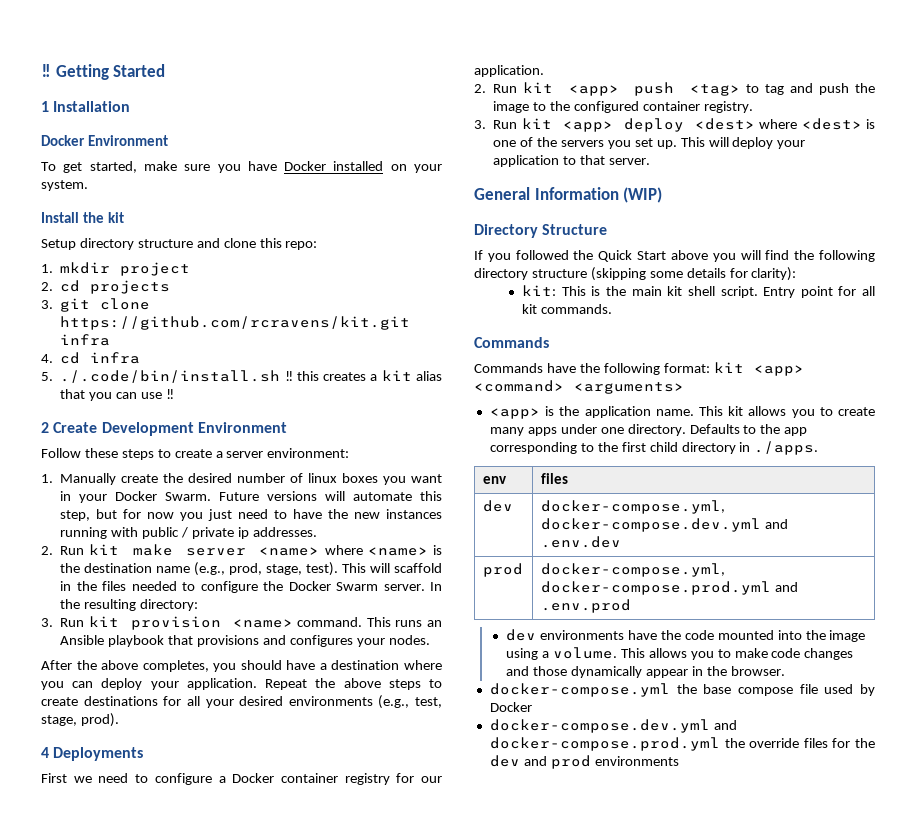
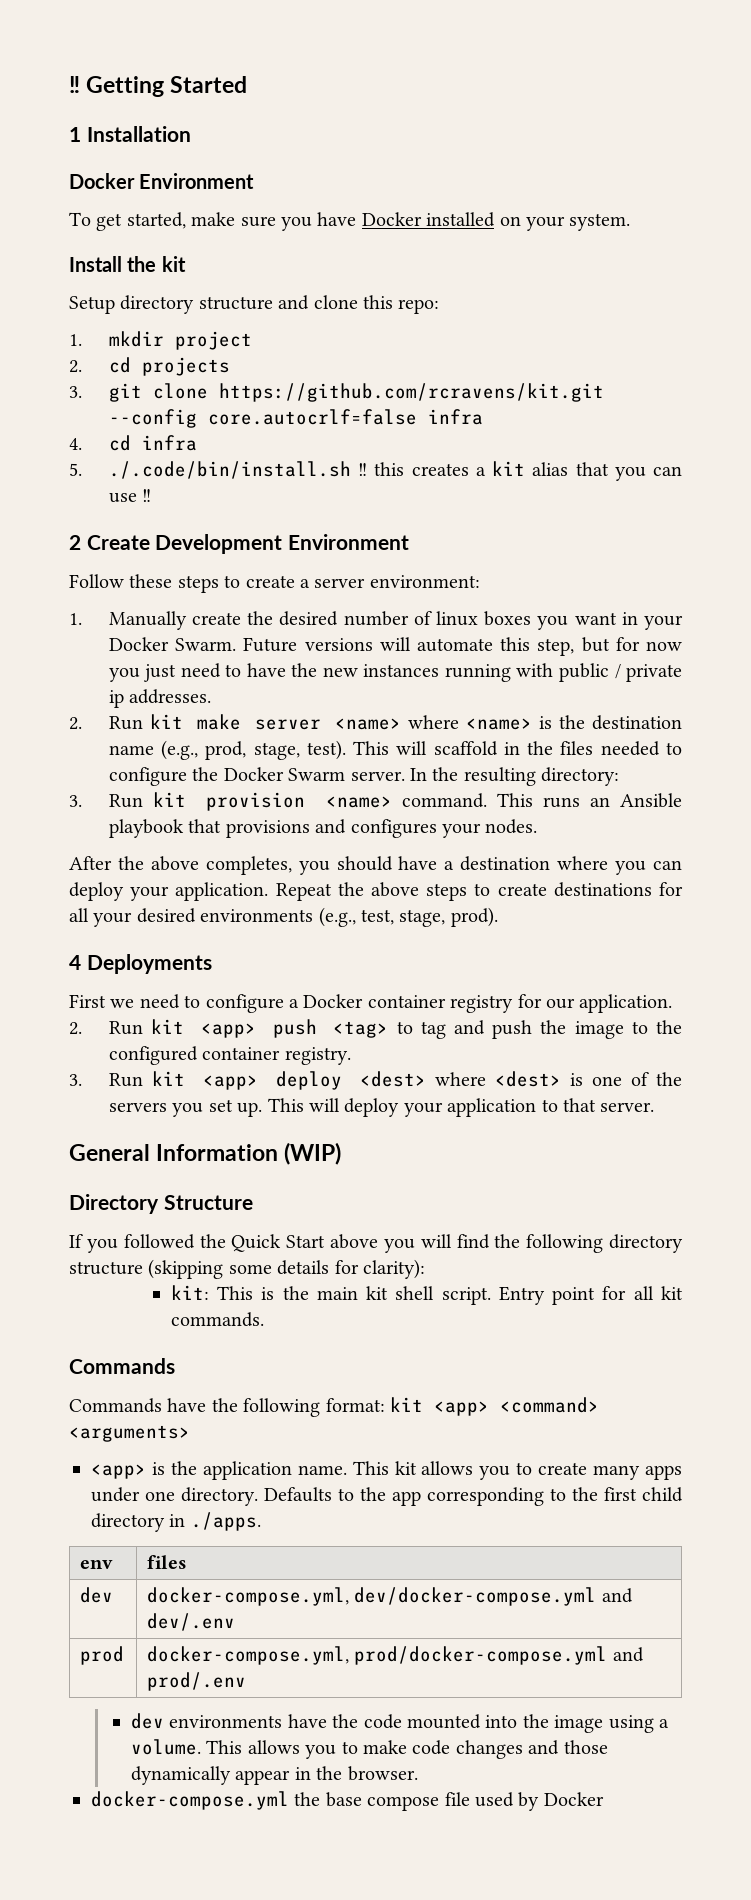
- 3. git clone https://github.com/rcravens/kit.git infra
+ 3. git clone https://github.com/rcravens/kit.git --config core.autocrlf=false infra
- dev | docker-compose.yml, docker-compose.dev.yml and .env.dev
+ dev | docker-compose.yml, dev/docker-compose.yml and dev/.env
- prod | docker-compose.yml, docker-compose.prod.yml and .env.prod
+ prod | docker-compose.yml, prod/docker-compose.yml and prod/.env
- docker-compose.dev.yml and docker-compose.prod.yml the override files for the dev and prod environments

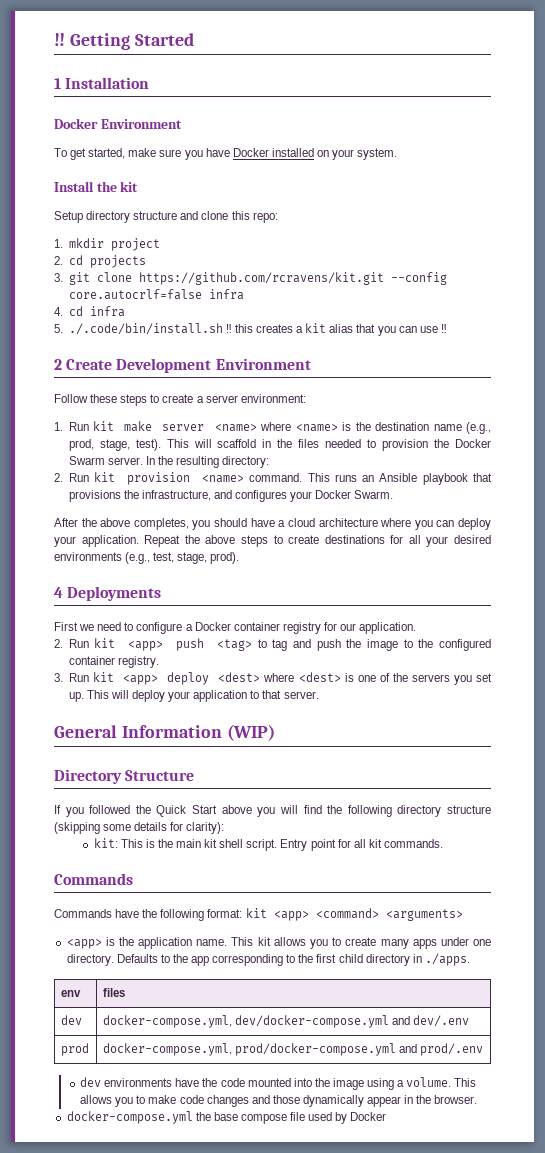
- 1. Manually create the desired number of linux boxes you want in your Docker Swarm. Future versions will automate this step, but for now you just need to have the new instances running with public / private ip addresses.
- 2. Run kit make server <name> where <name> is the destination name (e.g., prod, stage, test).
+ 1. Run kit make server <name> where <name> is the destination name (e.g., prod, stage, test).
- This will scaffold in the files needed to configure the Docker Swarm server.
+ This will scaffold in the files needed to provision the Docker Swarm server.
- 3. Run kit provision <name> command.
+ 2. Run kit provision <name> command.
- This runs an Ansible playbook that provisions and configures your nodes.
+ This runs an Ansible playbook that provisions the infrastructure, and configures your Docker Swarm.
- After the above completes, you should have a destination where you can deploy your application.
+ After the above completes, you should have a cloud architecture where you can deploy your application.

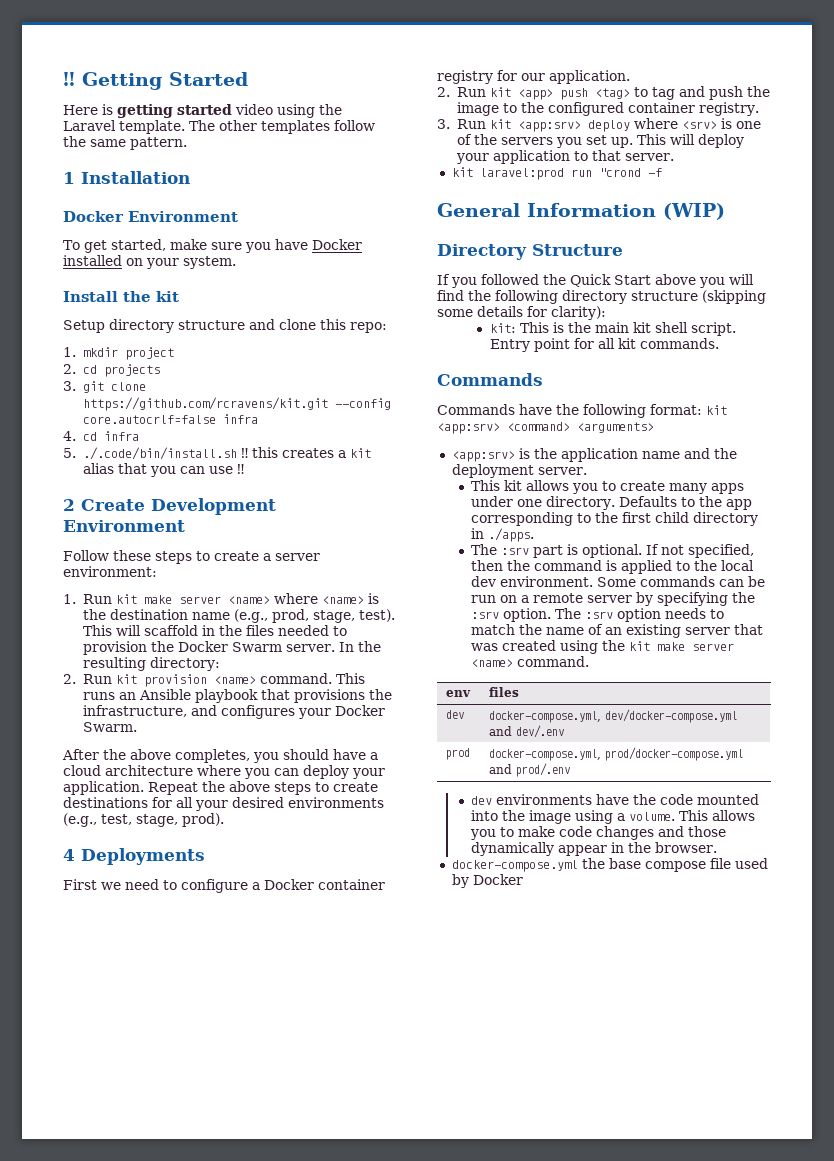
+ Here is getting started video using the Laravel template. The other templates follow the same pattern.
- 3. Run kit <app> deploy <dest> where <dest> is one of the servers you set up.
+ 3. Run kit <app:srv> deploy where <srv> is one of the servers you set up.
+ kit laravel:prod run "crond -f
- Commands have the following format: kit <app> <command> <arguments>
+ Commands have the following format: kit <app:srv> <command> <arguments>
- <app> is the application name. This kit allows you to create many apps under one directory.
+ <app:srv> is the application name and the deployment server.
+ This kit allows you to create many apps under one directory.
+ The :srv part is optional. If not specified, then the command is applied to the local dev environment. Some commands can be run on a remote server by specifying the :srv option. The :srv option needs to match the name of an existing server that was created using the kit make server <name> command.

